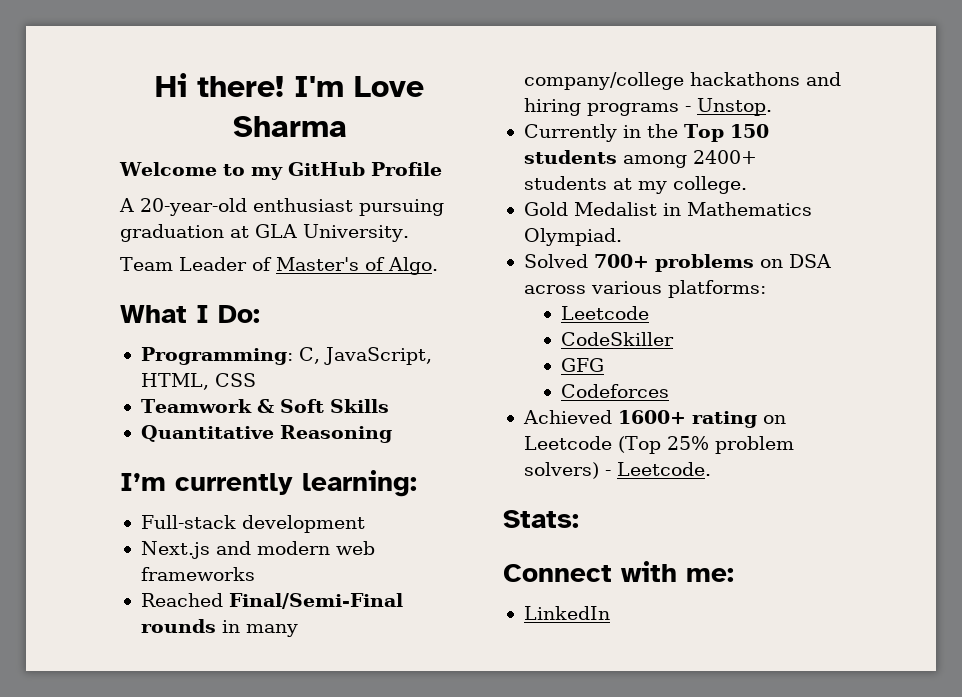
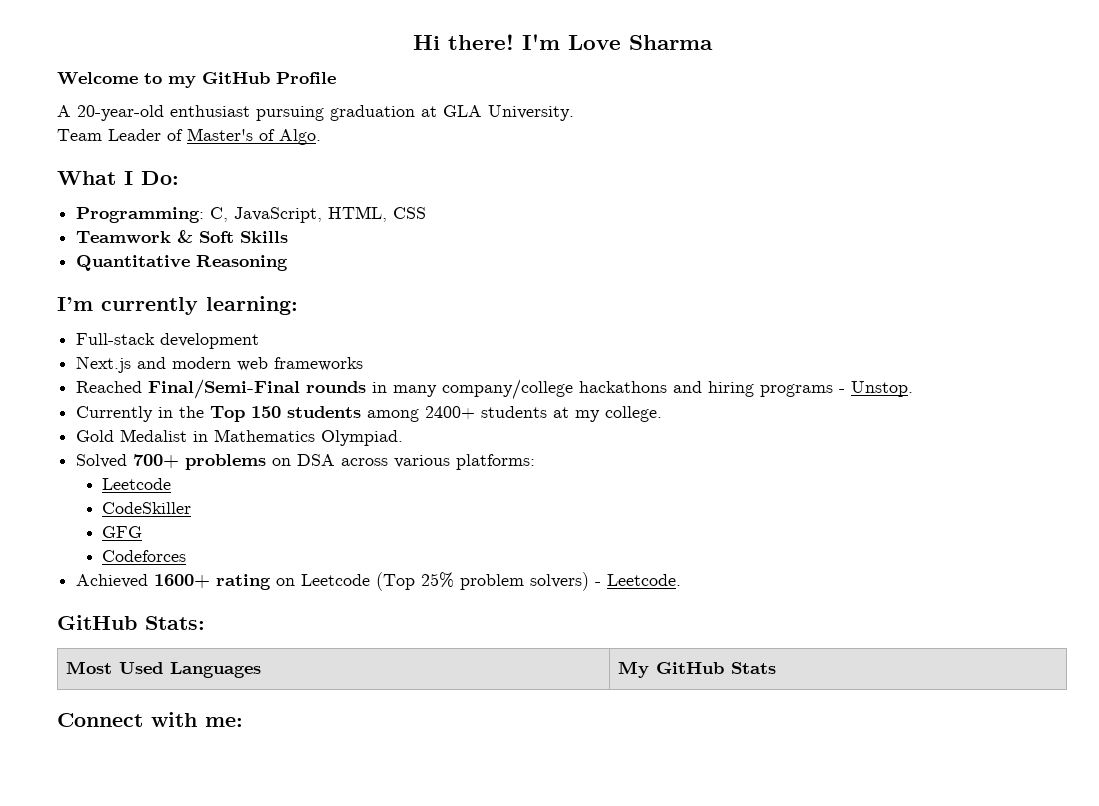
- Stats:
+ GitHub Stats:
+ Most Used Languages | My GitHub Stats
- LinkedIn

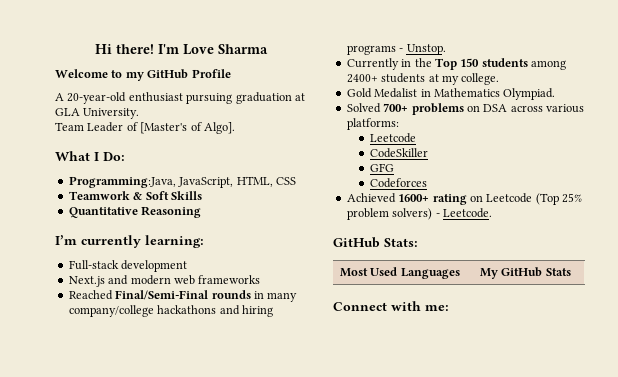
- Team Leader of Master's of Algo.
+ Team Leader of [Master's of Algo].
- Programming: C, JavaScript, HTML, CSS
+ Programming:Java, JavaScript, HTML, CSS

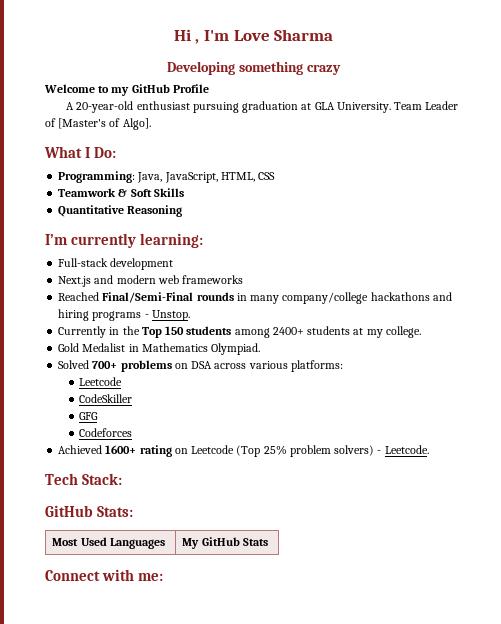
- Hi there! I'm Love Sharma
+ Hi , I'm Love Sharma
+ Developing something crazy
- A 20-year-old enthusiast pursuing graduation at GLA University.
- Team Leader of [Master's of Algo].
+ A 20-year-old enthusiast pursuing graduation at GLA University. Team Leader of [Master's of Algo].
- Programming:Java, JavaScript, HTML, CSS
+ Programming: Java, JavaScript, HTML, CSS
+ Tech Stack:

